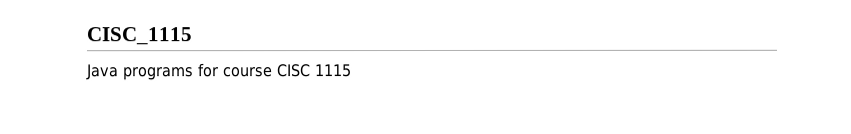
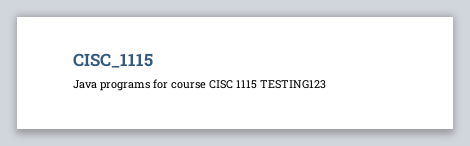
- Java programs for course CISC 1115
+ Java programs for course CISC 1115 TESTING123

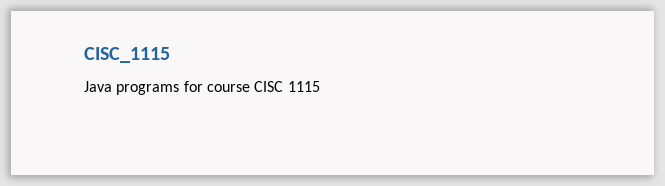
- Java programs for course CISC 1115 TESTING123
+ Java programs for course CISC 1115

